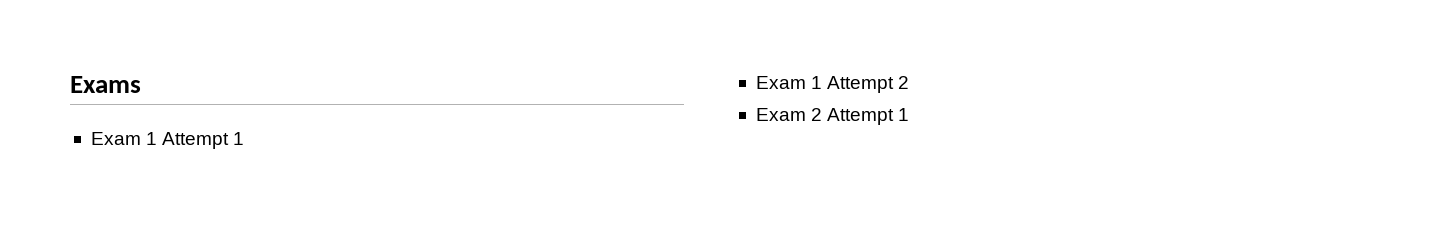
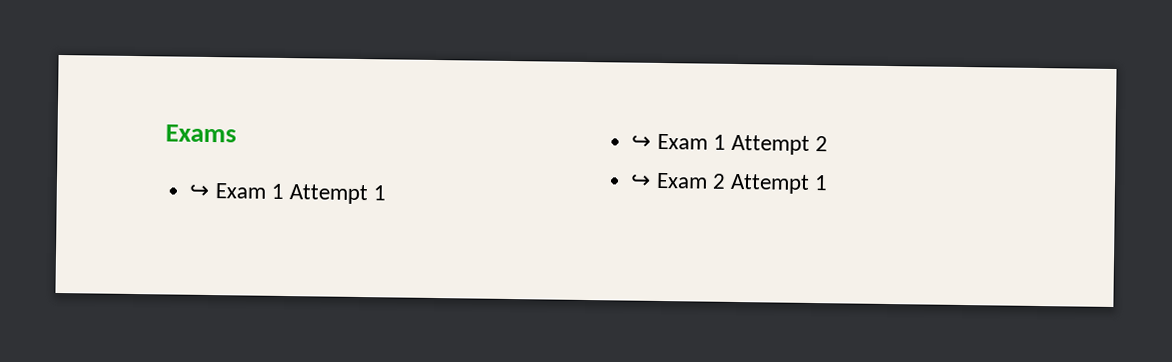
- Exam 1 Attempt 1
+ ↪ Exam 1 Attempt 1
- Exam 1 Attempt 2
+ ↪ Exam 1 Attempt 2
- Exam 2 Attempt 1
+ ↪ Exam 2 Attempt 1

